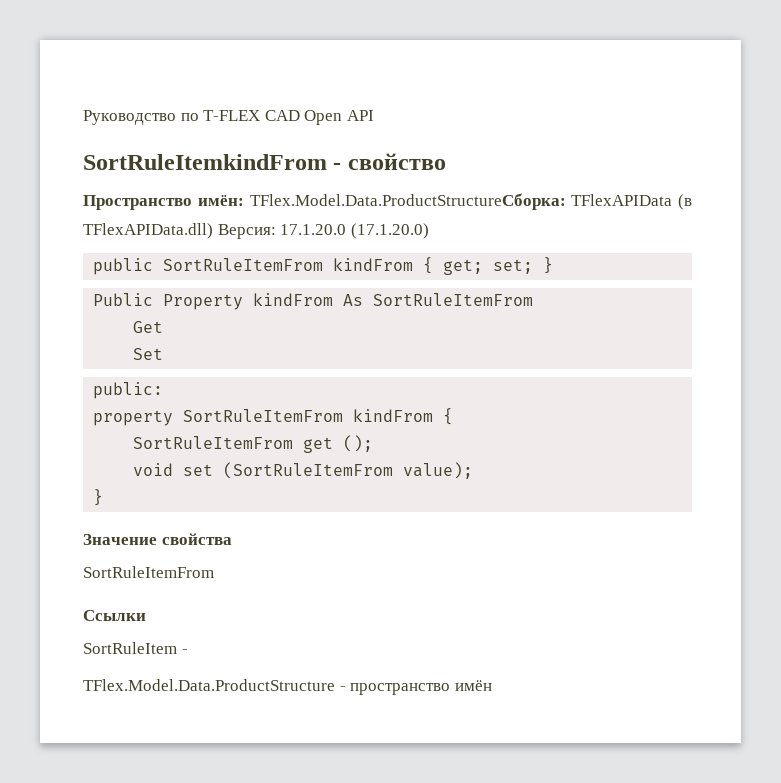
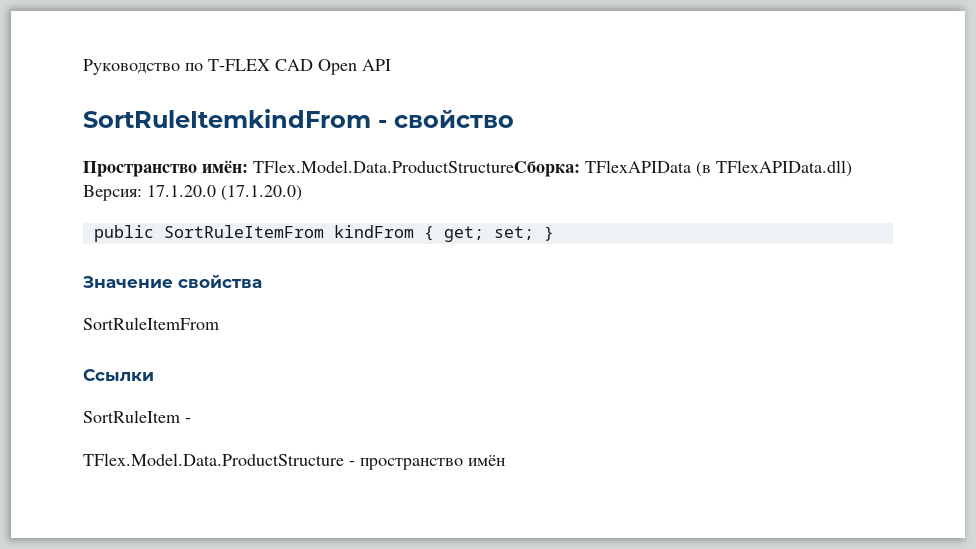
- Public Property kindFrom As SortRuleItemFrom
- Get
- Set
- public:
- property SortRuleItemFrom kindFrom {
- SortRuleItemFrom get ();
- void set (SortRuleItemFrom value);
- }

